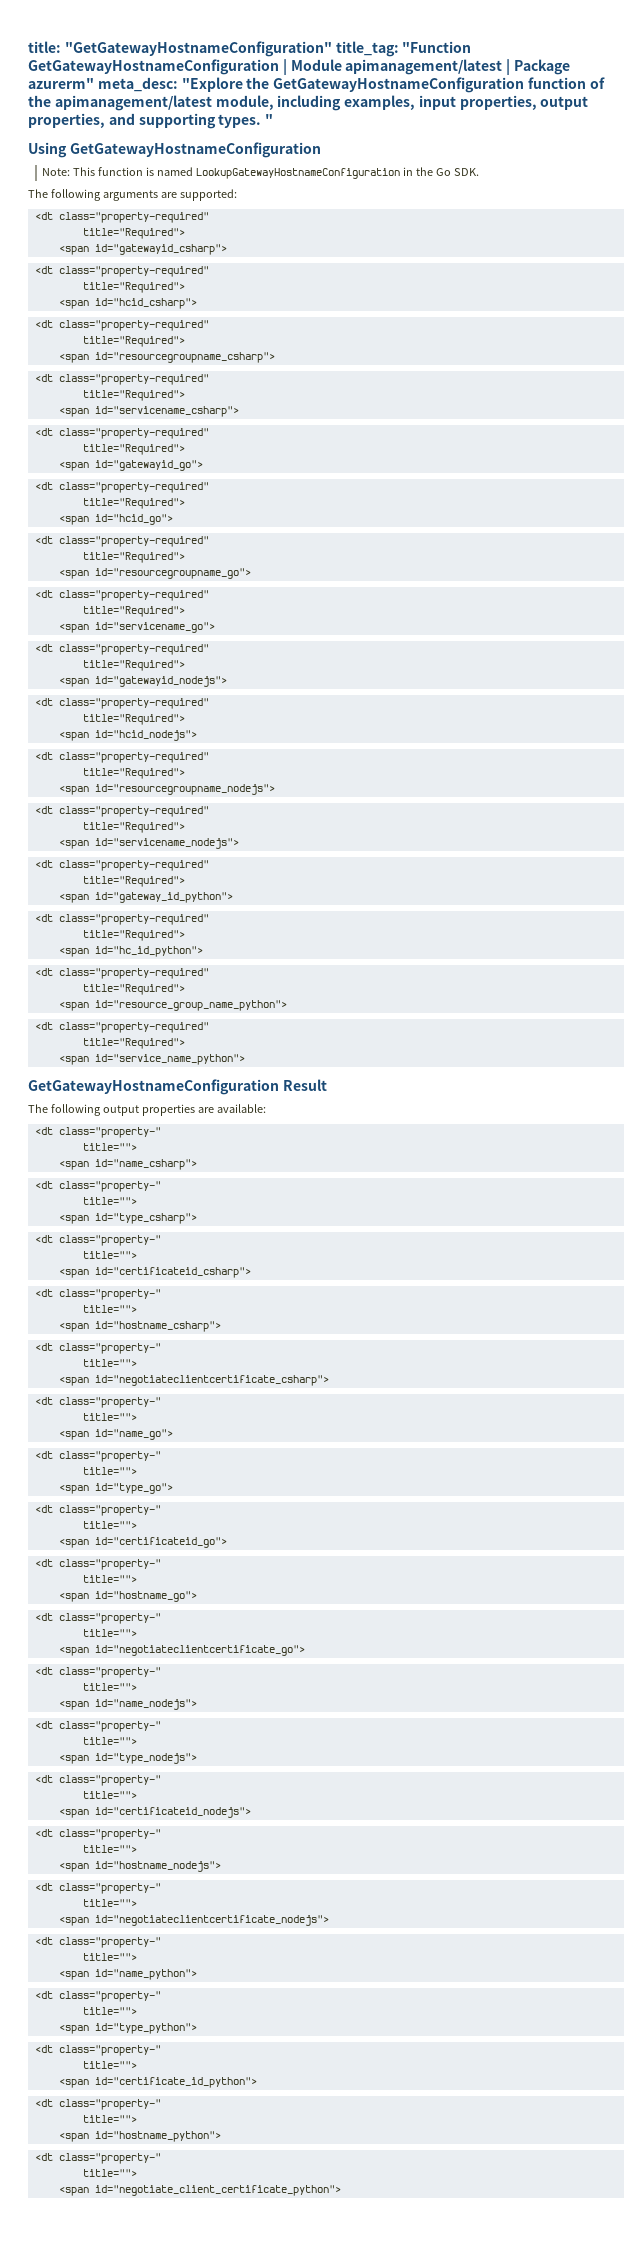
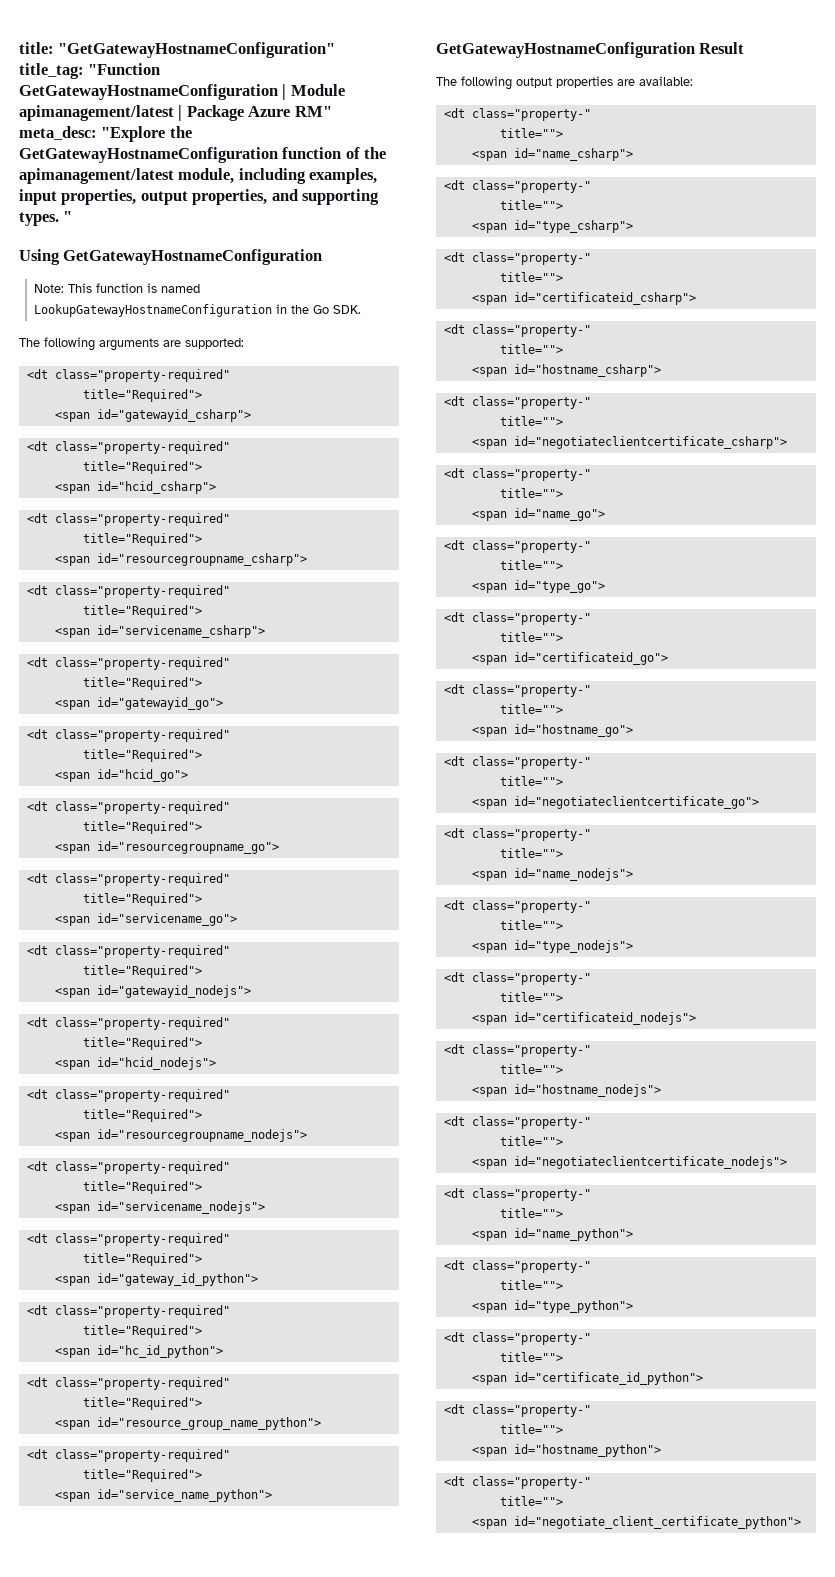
- title: "GetGatewayHostnameConfiguration" title_tag: "Function GetGatewayHostnameConfiguration | Module apimanagement/latest | Package azurerm" meta_desc: "Explore the GetGatewayHostnameConfiguration function of the apimanagement/latest module, including examples, input properties, output properties, and supporting types.
+ title: "GetGatewayHostnameConfiguration" title_tag: "Function GetGatewayHostnameConfiguration | Module apimanagement/latest | Package Azure RM" meta_desc: "Explore the GetGatewayHostnameConfiguration function of the apimanagement/latest module, including examples, input properties, output properties, and supporting types.

